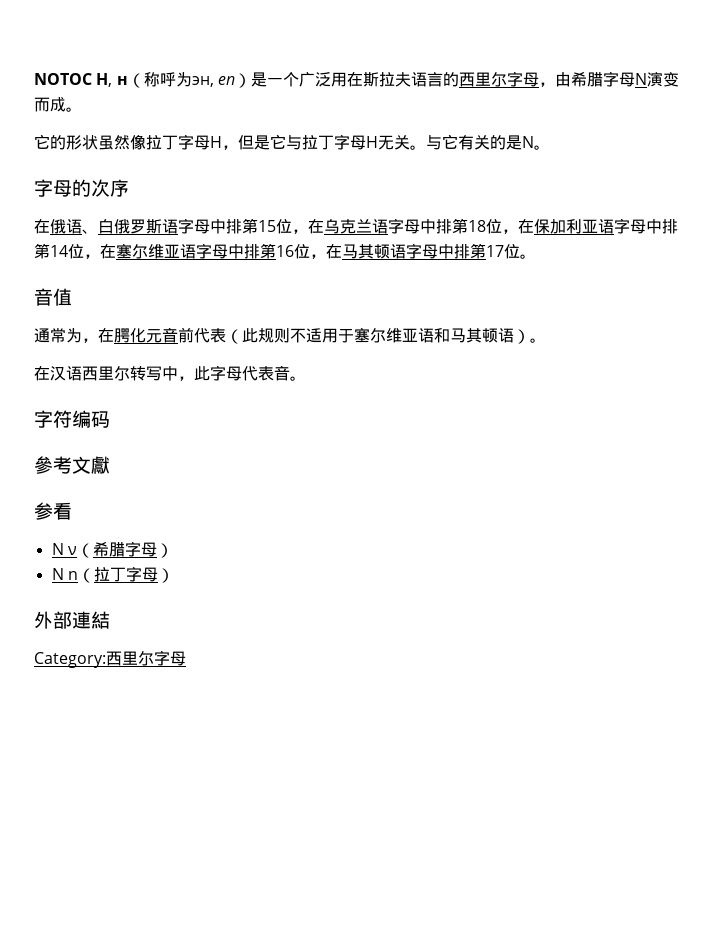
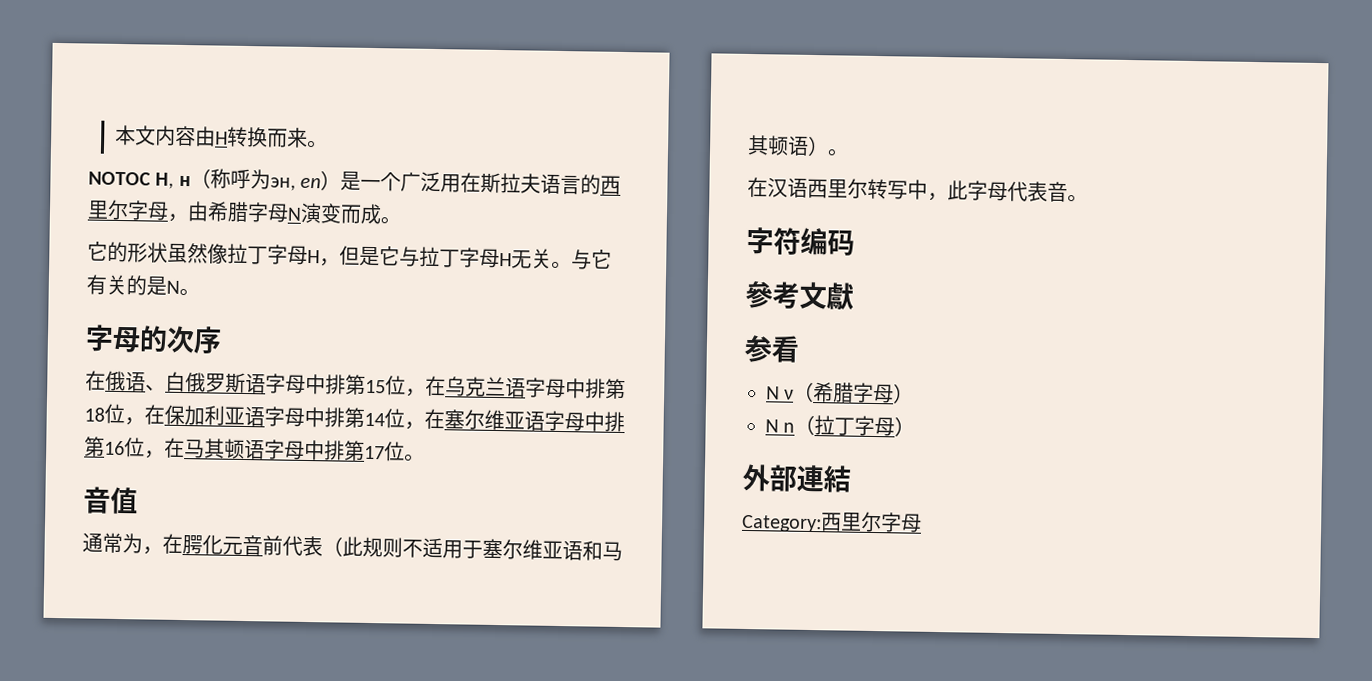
+ 本文内容由Н转换而来。

